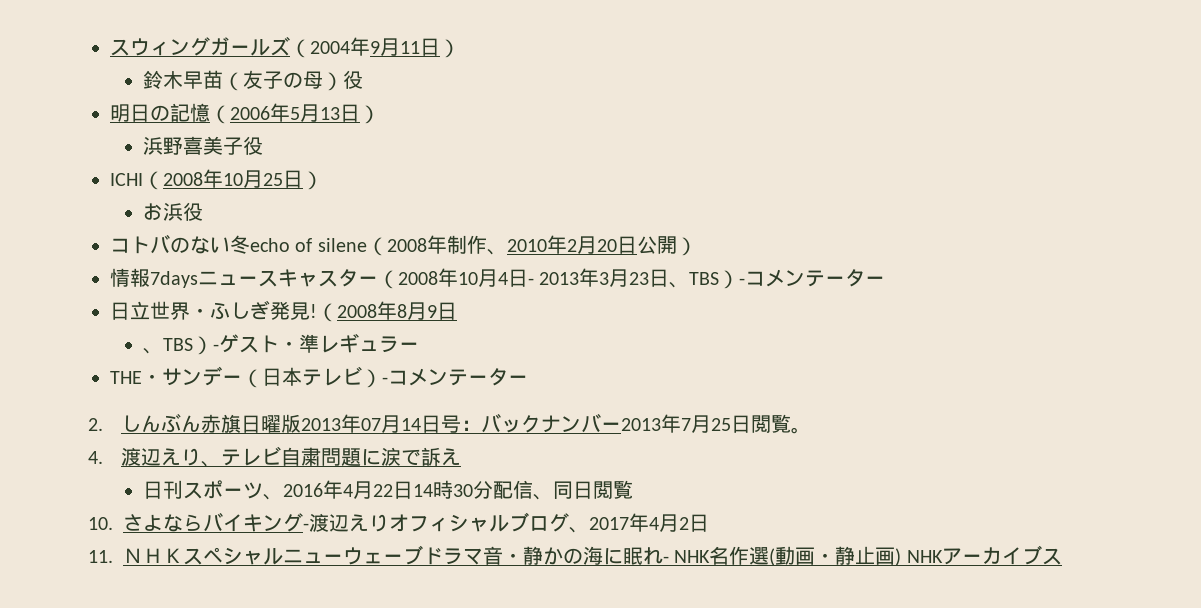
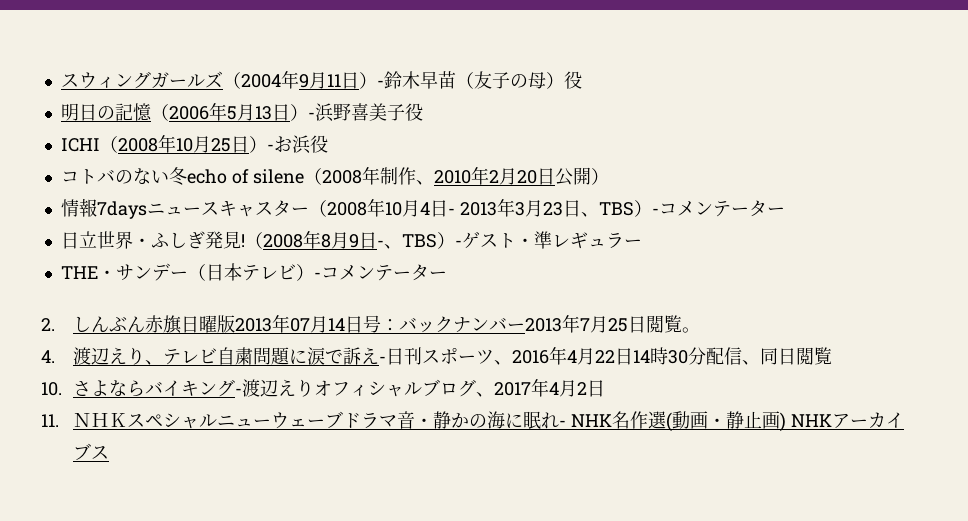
- スウィングガールズ（2004年9月11日）
- 鈴木早苗（友子の母）役
+ スウィングガールズ（2004年9月11日）-鈴木早苗（友子の母）役
- 明日の記憶（2006年5月13日）
- 浜野喜美子役
+ 明日の記憶（2006年5月13日）-浜野喜美子役
- ICHI（2008年10月25日）
- お浜役
+ ICHI（2008年10月25日）-お浜役
- （2008年8月9日
- 、TBS）-ゲスト・準レギュラー
+ （2008年8月9日-、TBS）-ゲスト・準レギュラー
- 4.渡辺えり、テレビ自粛問題に涙で訴え
- 日刊スポーツ、2016年4月22日14時30分配信、同日閲覧
+ 4.渡辺えり、テレビ自粛問題に涙で訴え-日刊スポーツ、2016年4月22日14時30分配信、同日閲覧

